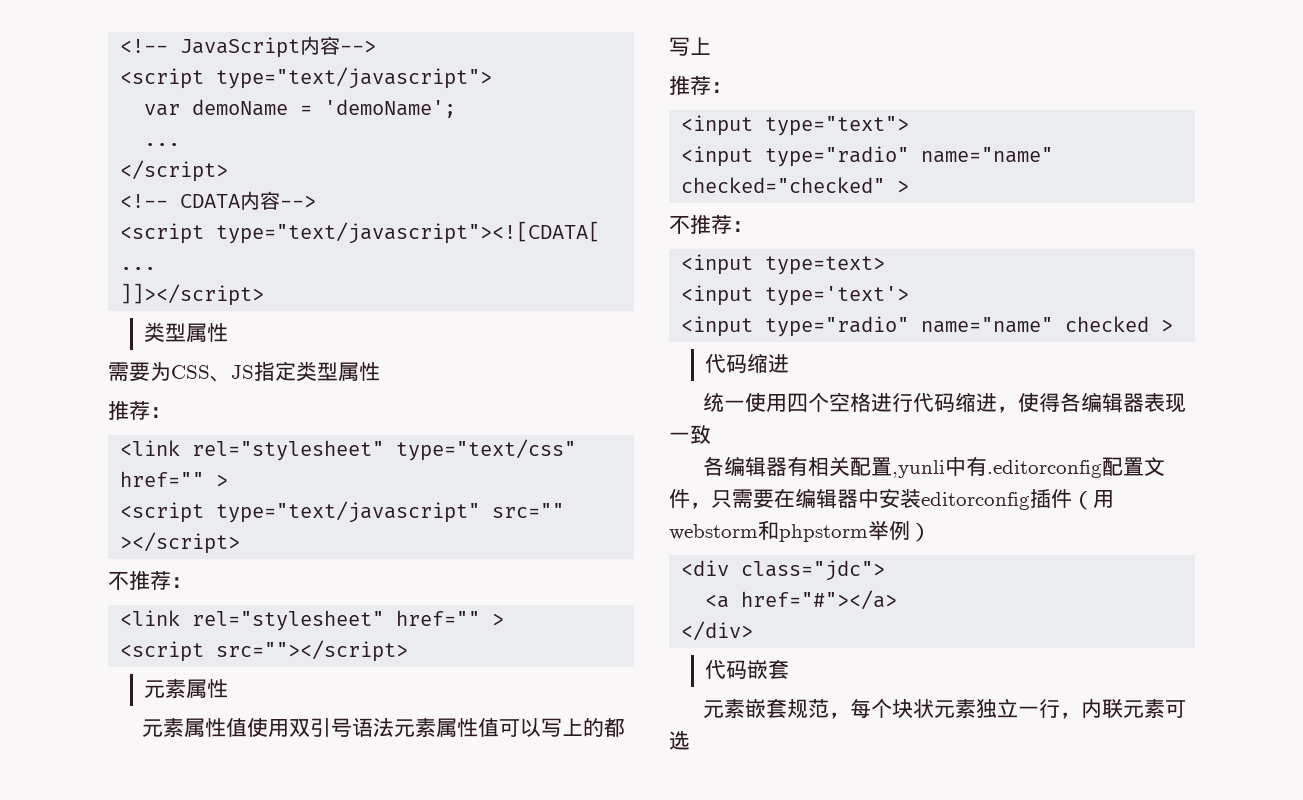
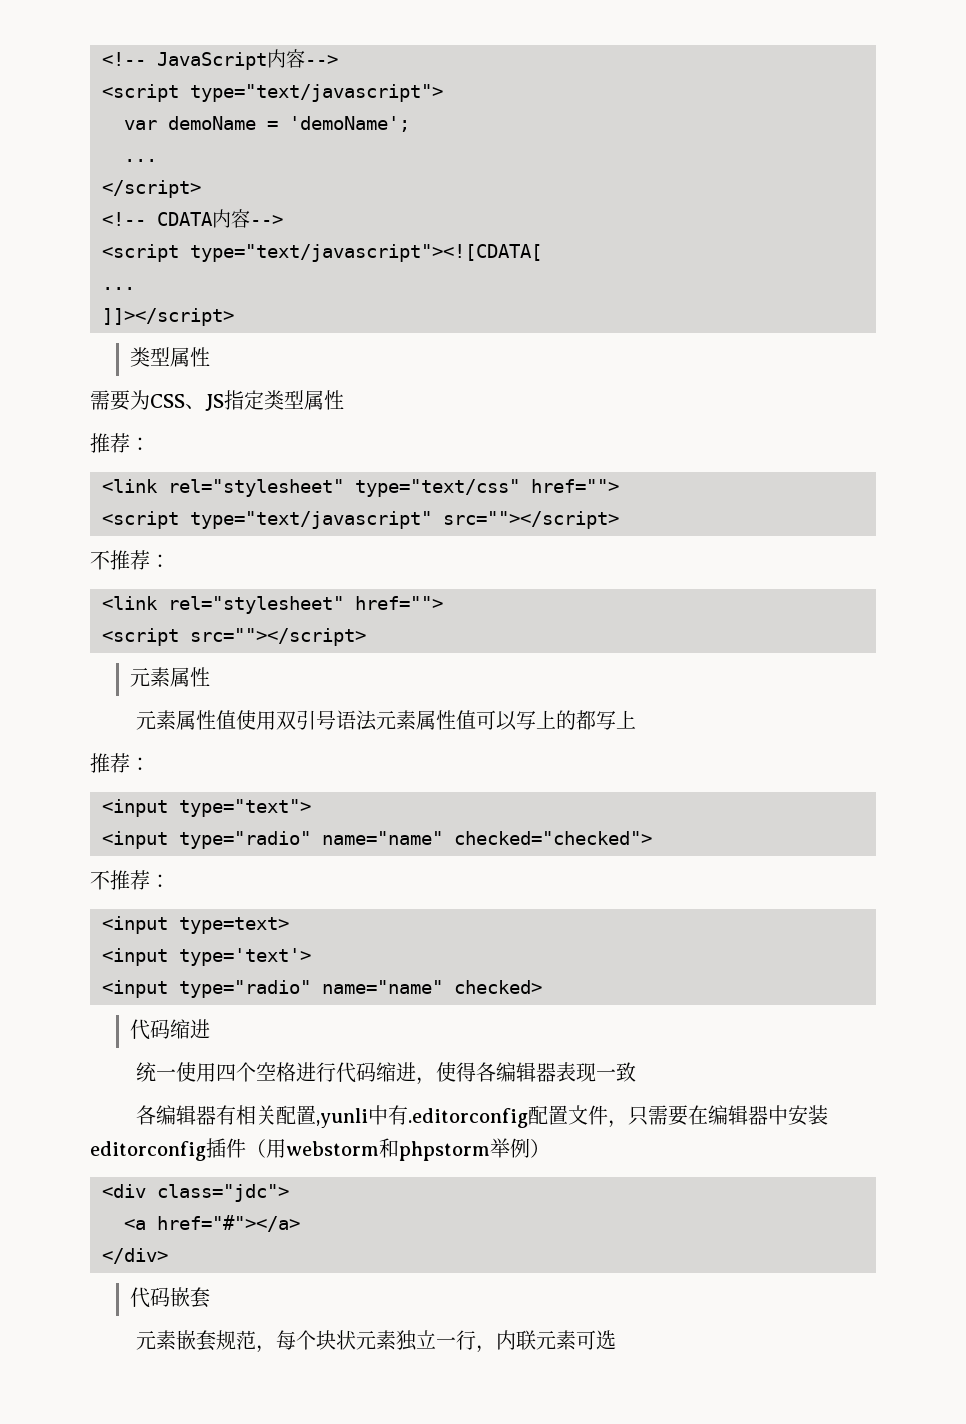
- <link rel="stylesheet" type="text/css" href="" >
+ <link rel="stylesheet" type="text/css" href="">
- <script type="text/javascript" src="" ></script>
+ <script type="text/javascript" src=""></script>
- <link rel="stylesheet" href="" >
+ <link rel="stylesheet" href="">
- <input type="radio" name="name" checked="checked" >
+ <input type="radio" name="name" checked="checked">
- <input type="radio" name="name" checked >
+ <input type="radio" name="name" checked>

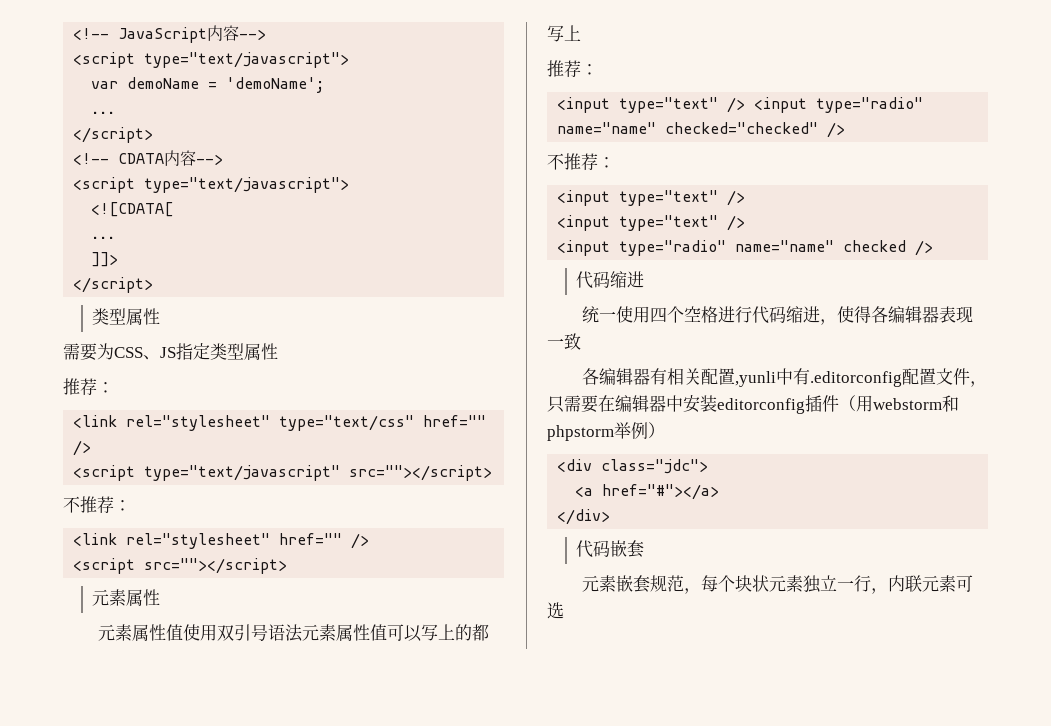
  <!-- CDATA内容-->
- <script type="text/javascript"><![CDATA[
+ <script type="text/javascript">
+ <![CDATA[
  ...
- ]]></script>
+ ]]>
+ </script>
- <link rel="stylesheet" type="text/css" href="">
+ <link rel="stylesheet" type="text/css" href="" />
- <link rel="stylesheet" href="">
+ <link rel="stylesheet" href="" />
- <input type="text">
- <input type="radio" name="name" checked="checked">
+ <input type="text" /> <input type="radio" name="name" checked="checked" />
  不推荐：
- <input type=text>
- <input type='text'>
- <input type="radio" name="name" checked>
+ <input type="text" />
+ <input type="text" />
+ <input type="radio" name="name" checked />

